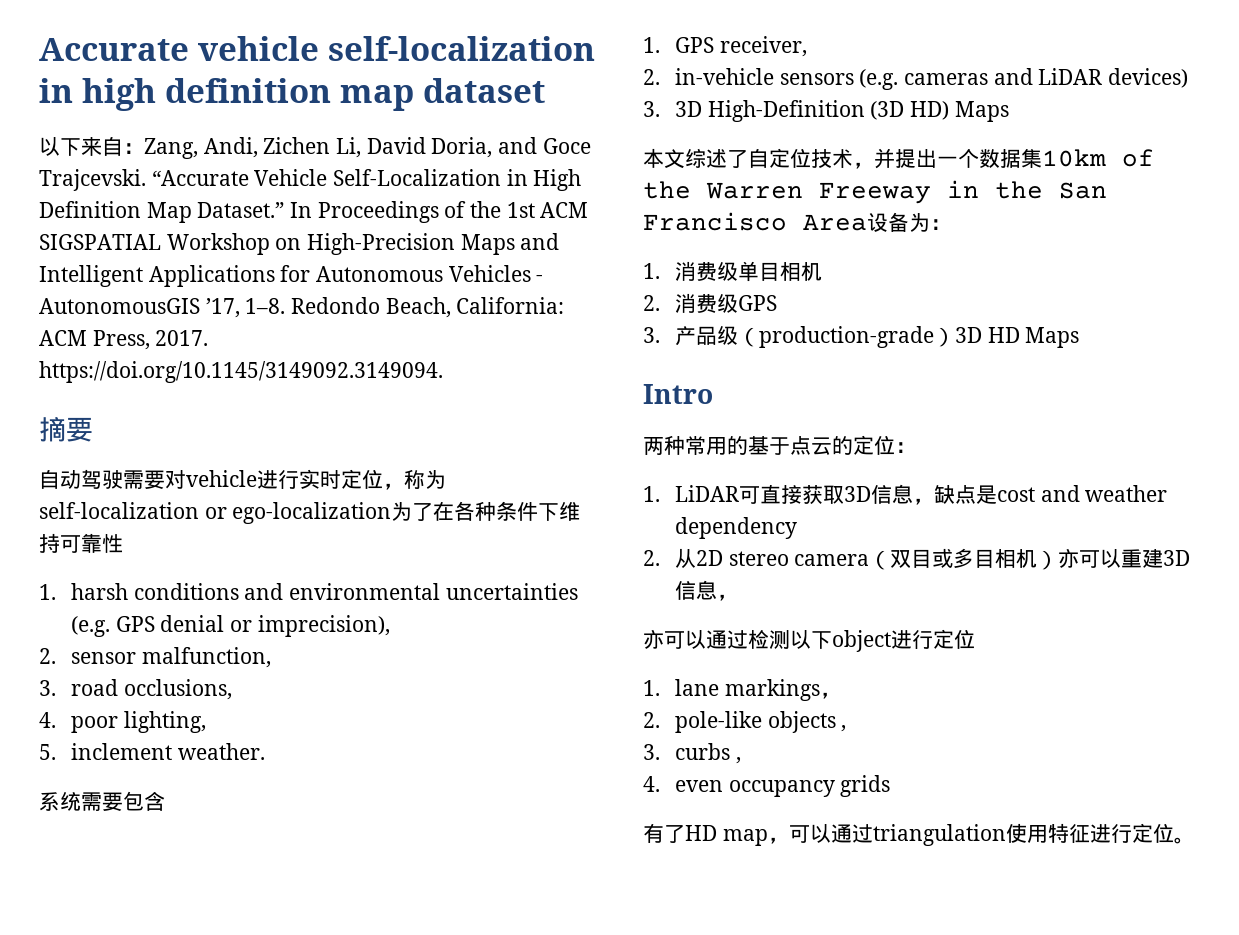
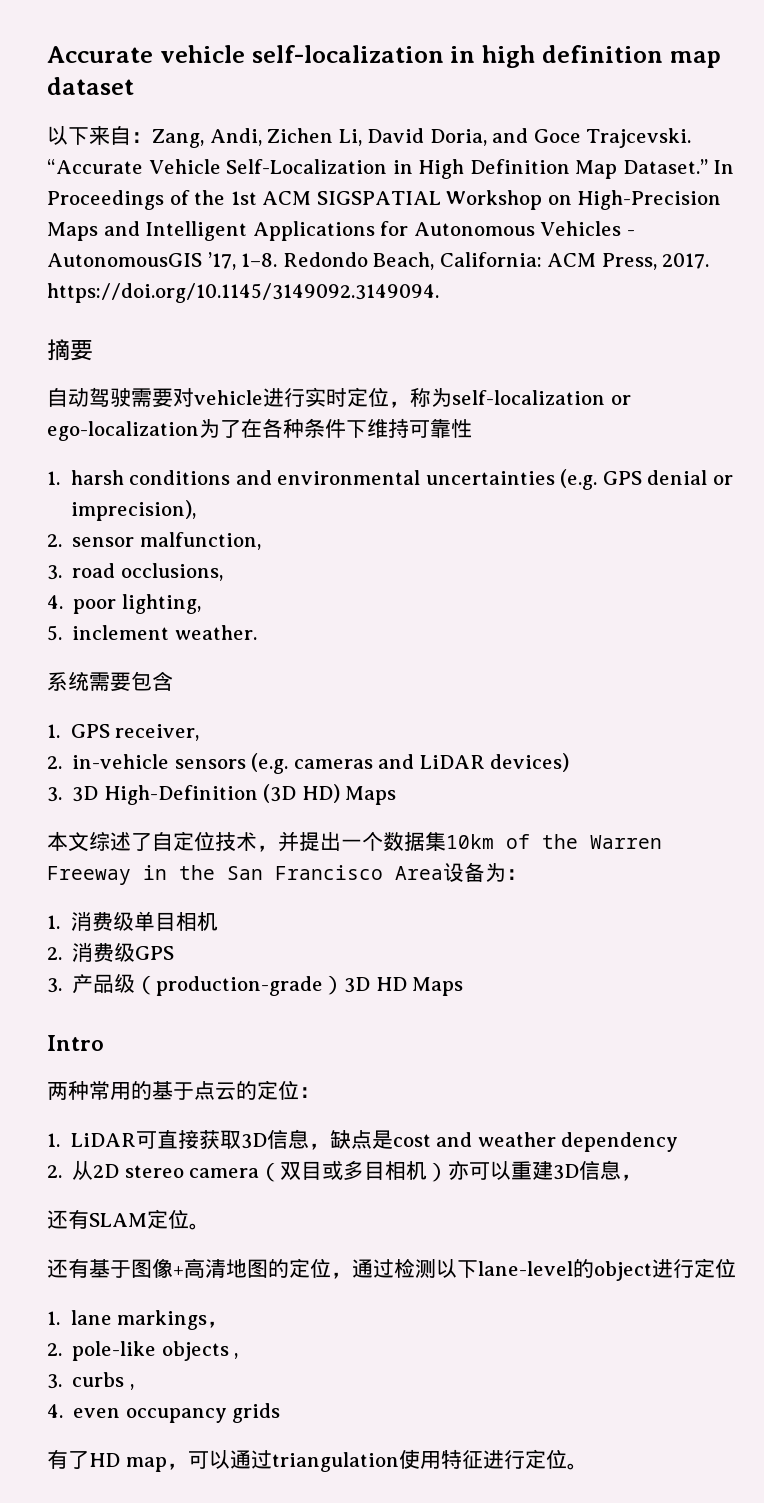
- 亦可以通过检测以下object进行定位
+ 还有SLAM定位。
+ 还有基于图像+高清地图的定位，通过检测以下lane-level的object进行定位

